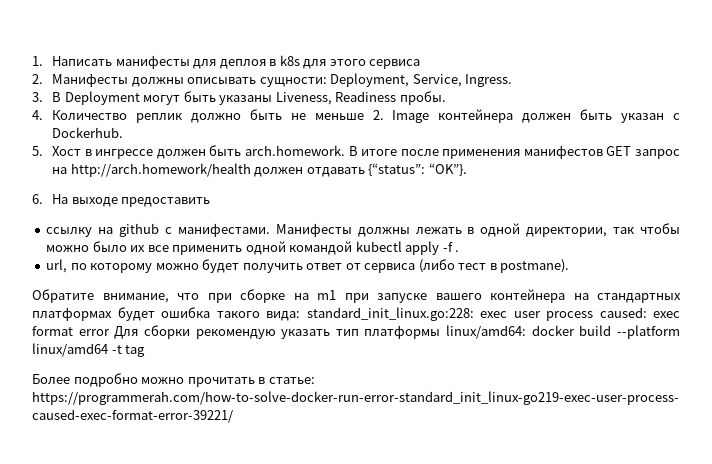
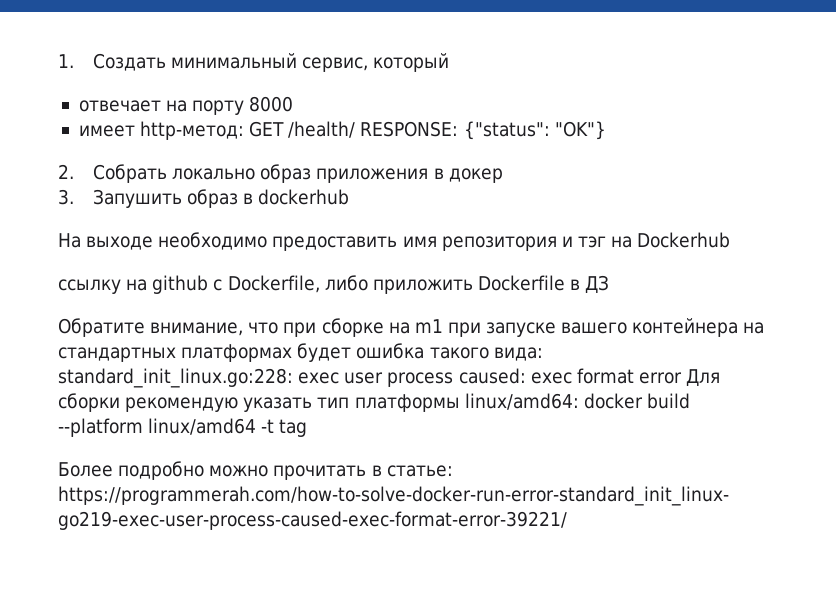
- 1. Написать манифесты для деплоя в k8s для этого сервиса
- 2. Манифесты должны описывать сущности: Deployment, Service, Ingress.
- 3. В Deployment могут быть указаны Liveness, Readiness пробы.
- 4. Количество реплик должно быть не меньше 2. Image контейнера должен быть указан с Dockerhub.
- 5. Хост в ингрессе должен быть arch.homework. В итоге после применения манифестов GET запрос на http://arch.homework/health должен отдавать {“status”: “OK”}.
- 6. На выходе предоставить
- ссылку на github c манифестами. Манифесты должны лежать в одной директории, так чтобы можно было их все применить одной командой kubectl apply -f .
- url, по которому можно будет получить ответ от сервиса (либо тест в postmanе).
+ 1. Создать минимальный сервис, который
+ отвечает на порту 8000
+ имеет http-метод: GET /health/ RESPONSE: {"status": "OK"}
+ 2. Собрать локально образ приложения в докер
+ 3. Запушить образ в dockerhub
+ На выходе необходимо предоставить имя репозитория и тэг на Dockerhub
+ ссылку на github c Dockerfile, либо приложить Dockerfile в ДЗ

